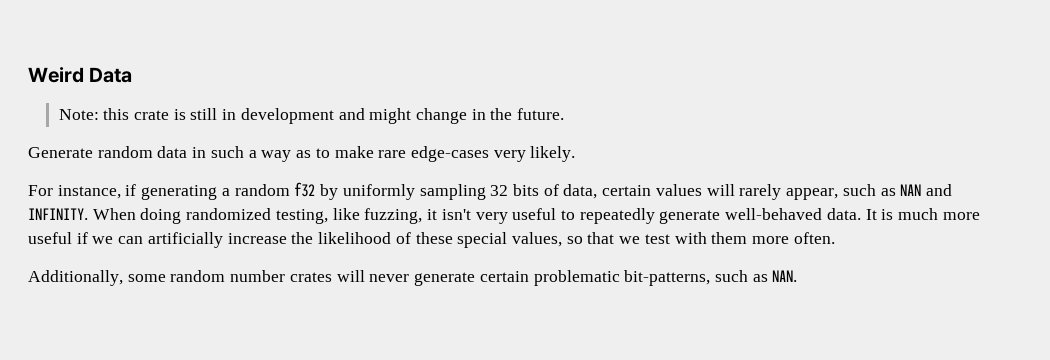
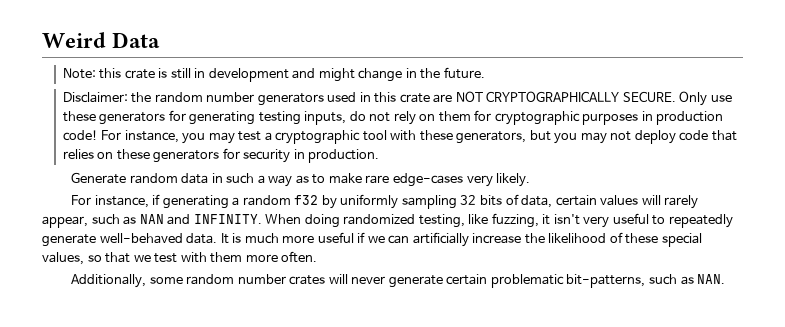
+ Disclaimer: the random number generators used in this crate are NOT CRYPTOGRAPHICALLY SECURE. Only use these generators for generating testing inputs, do not rely on them for cryptographic purposes in production code! For instance, you may test a cryptographic tool with these generators, but you may not deploy code that relies on these generators for security in production.

